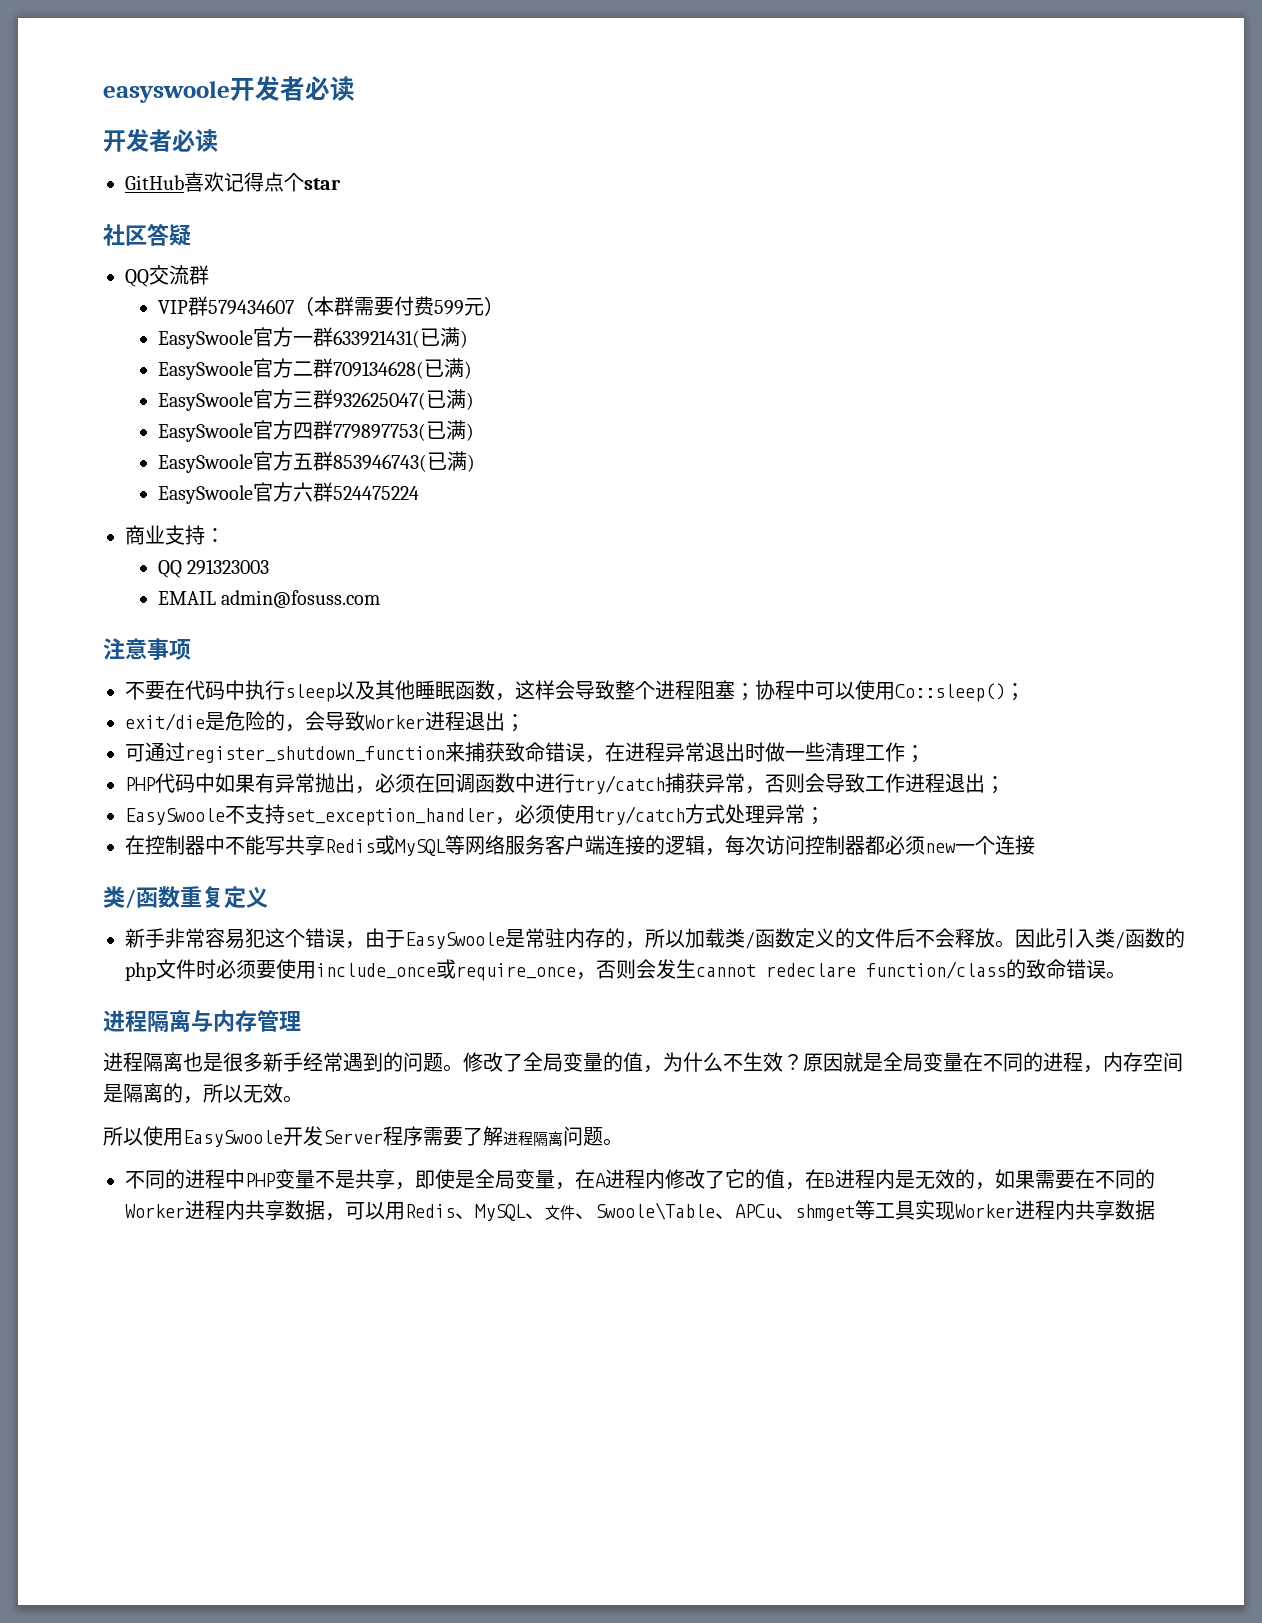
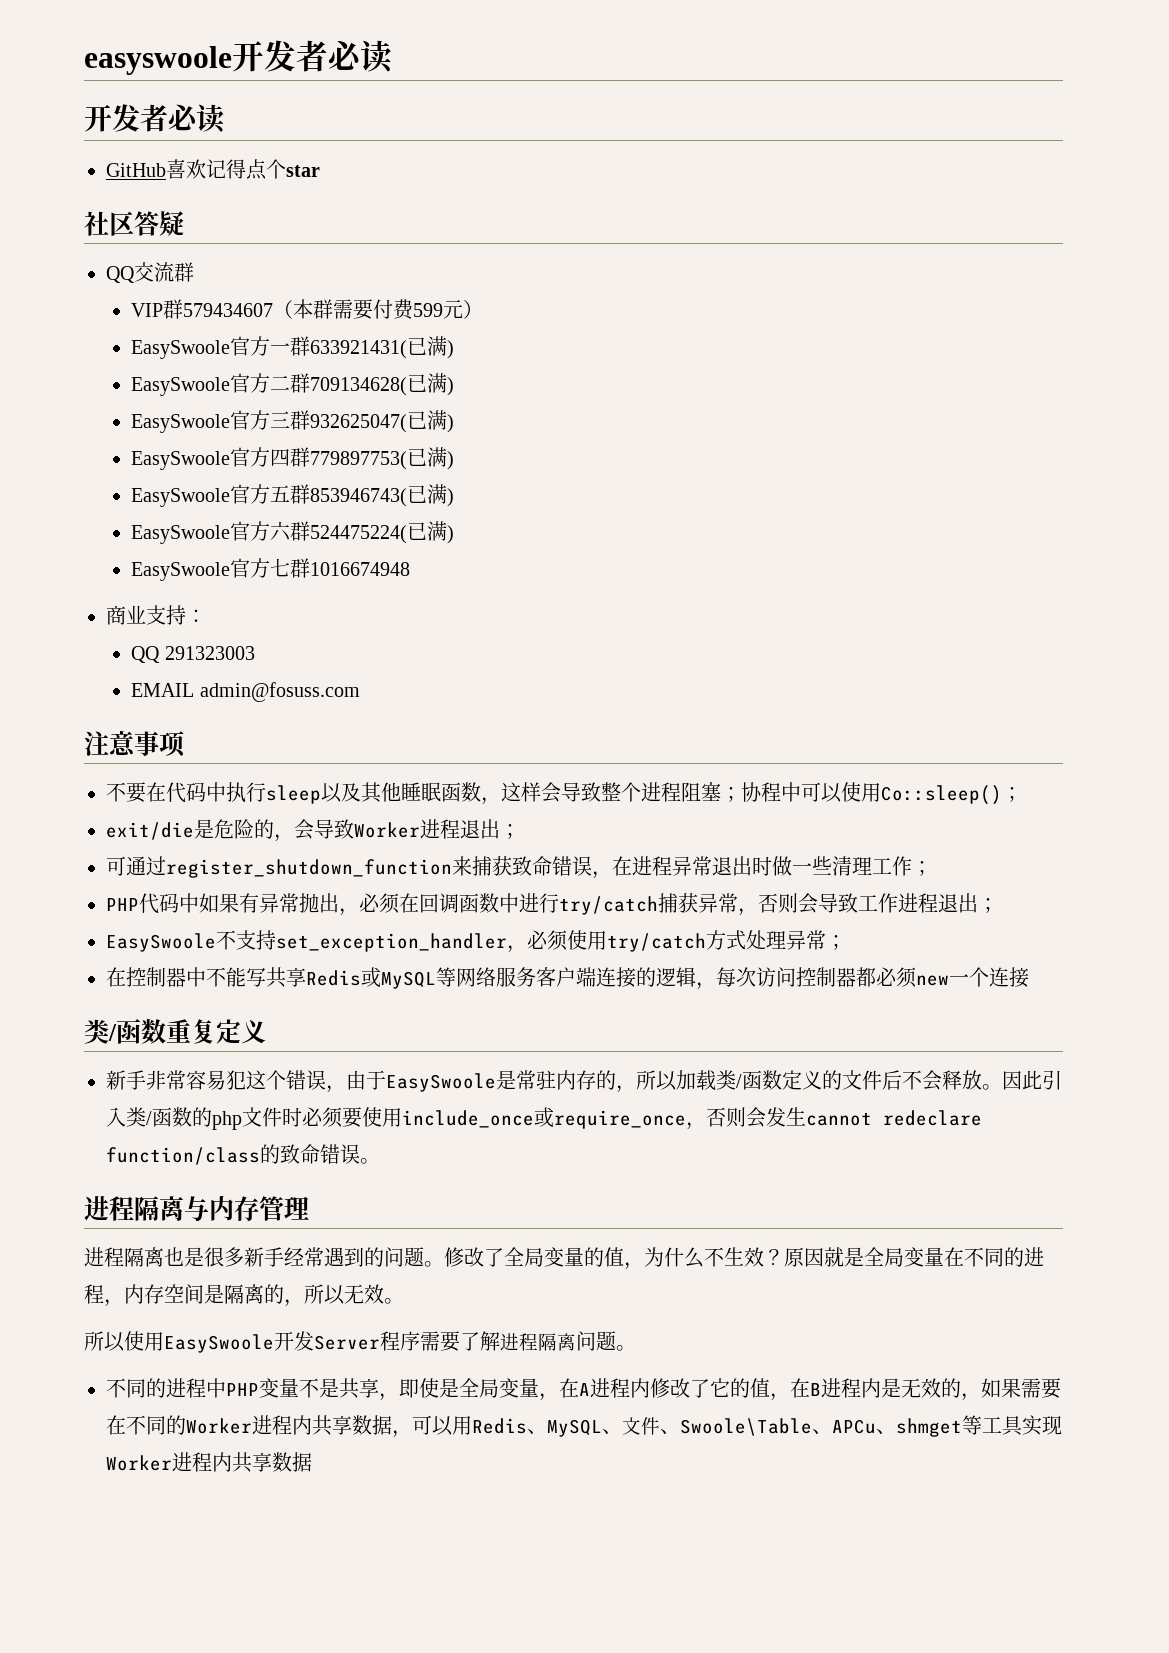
- EasySwoole官方六群524475224
+ EasySwoole官方六群524475224(已满)
+ EasySwoole官方七群1016674948

